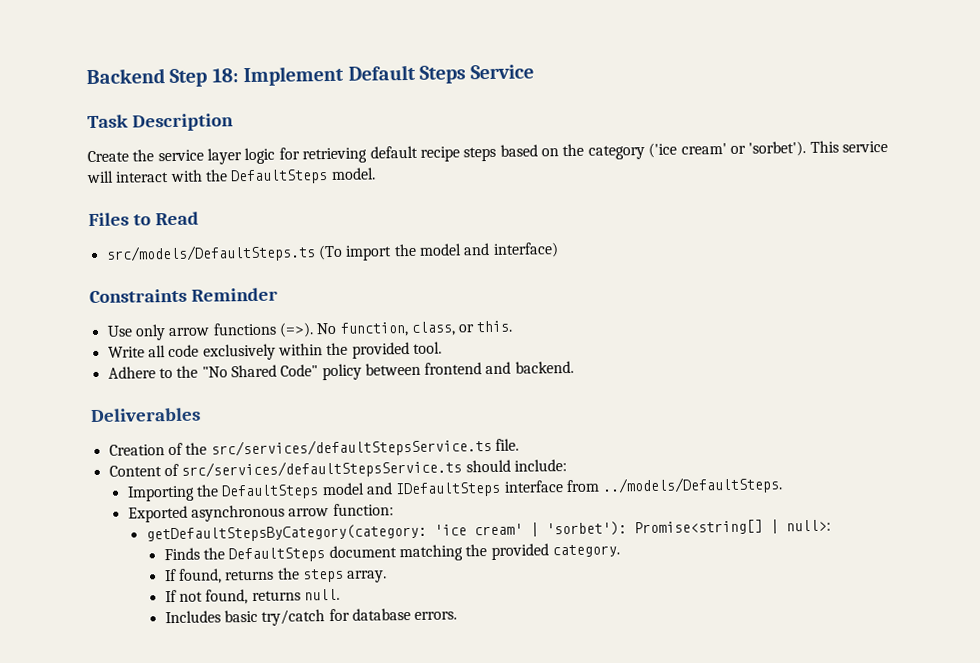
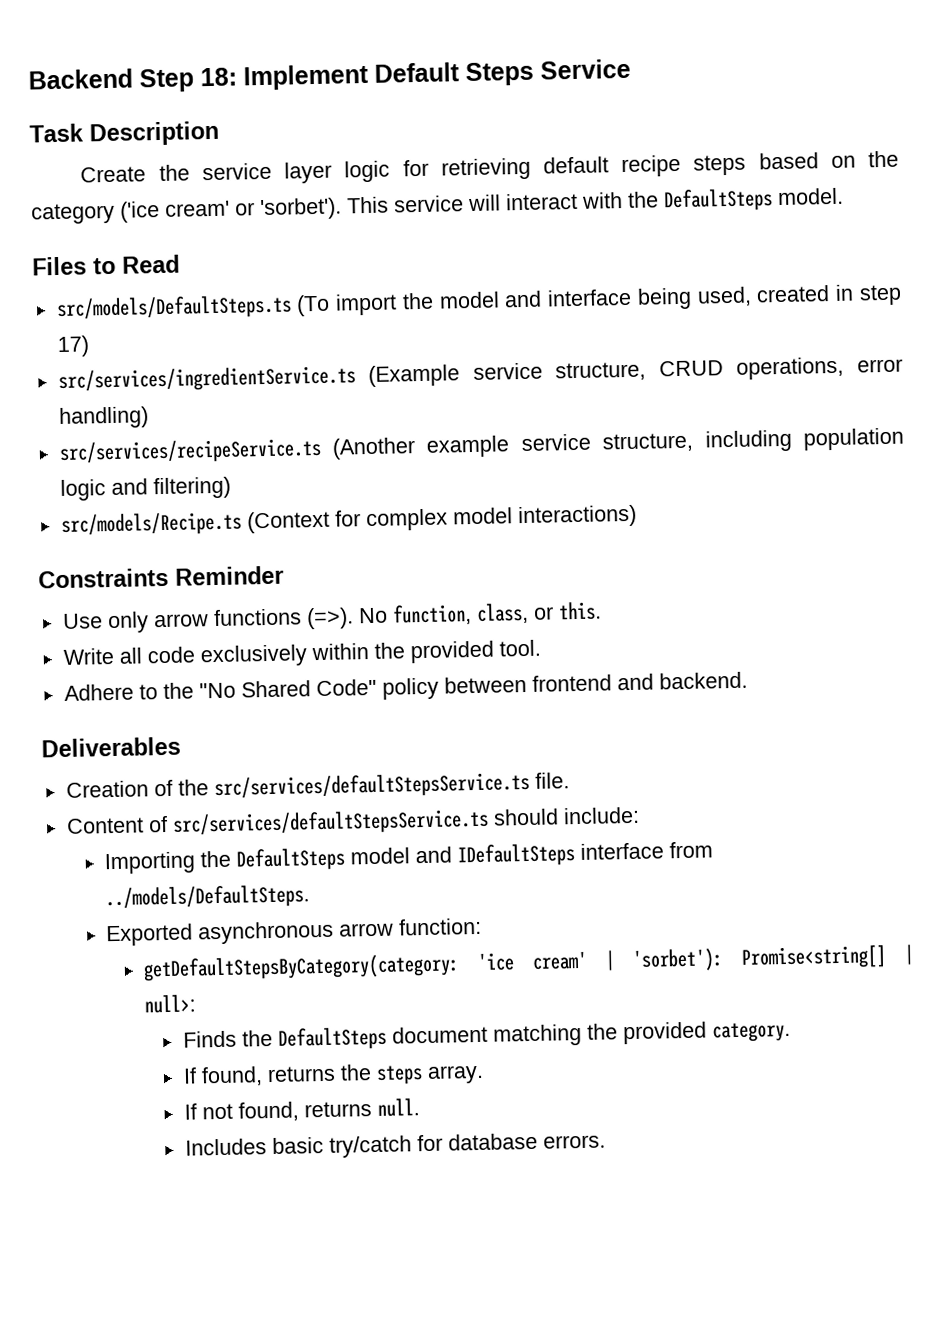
- src/models/DefaultSteps.ts (To import the model and interface)
+ src/models/DefaultSteps.ts (To import the model and interface being used, created in step 17)
+ src/services/ingredientService.ts (Example service structure, CRUD operations, error handling)
+ src/services/recipeService.ts (Another example service structure, including population logic and filtering)
+ src/models/Recipe.ts (Context for complex model interactions)

